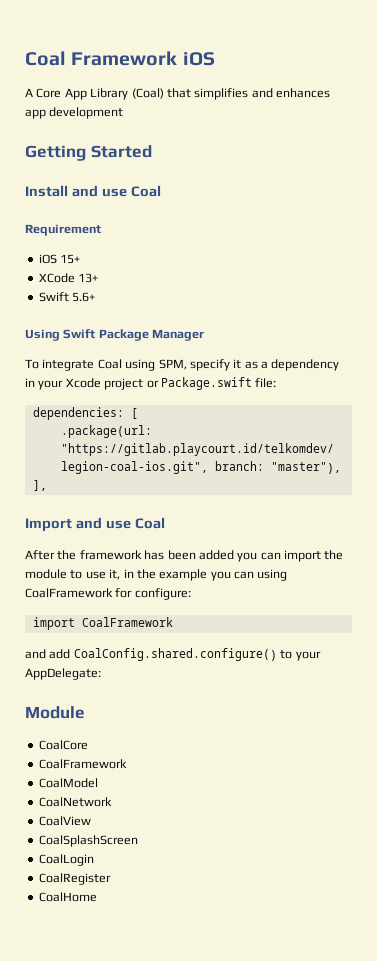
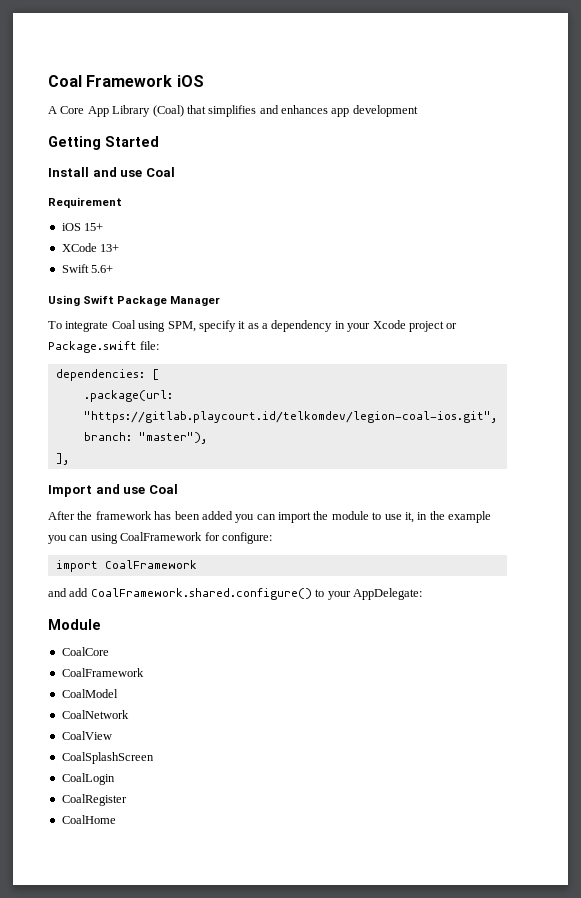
- and add CoalConfig.shared.configure() to your AppDelegate:
+ and add CoalFramework.shared.configure() to your AppDelegate:

